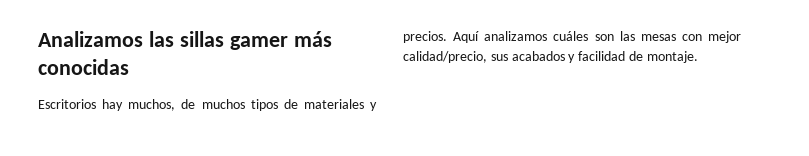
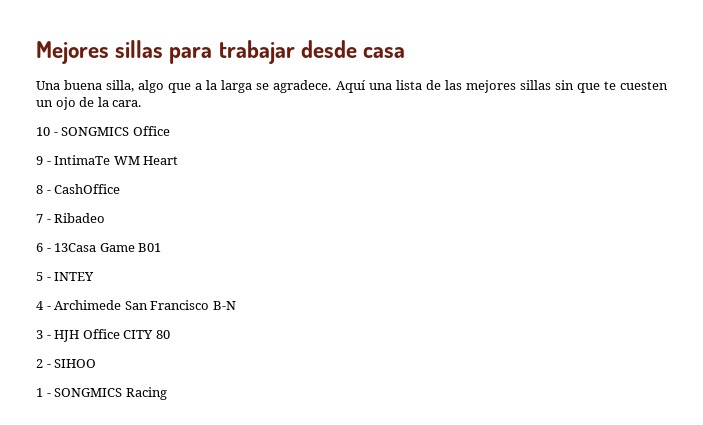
- Analizamos las sillas gamer más conocidas
- Escritorios hay muchos, de muchos tipos de materiales y precios. Aquí analizamos cuáles son las mesas con mejor calidad/precio, sus acabados y facilidad de montaje.
+ Mejores sillas para trabajar desde casa
+ Una buena silla, algo que a la larga se agradece. Aquí una lista de las mejores sillas sin que te cuesten un ojo de la cara.
+ 10 - SONGMICS Office
+ 9 - IntimaTe WM Heart
+ 8 - CashOffice
+ 7 - Ribadeo
+ 6 - 13Casa Game B01
+ 5 - INTEY
+ 4 - Archimede San Francisco B-N
+ 3 - HJH Office CITY 80
+ 2 - SIHOO
+ 1 - SONGMICS Racing

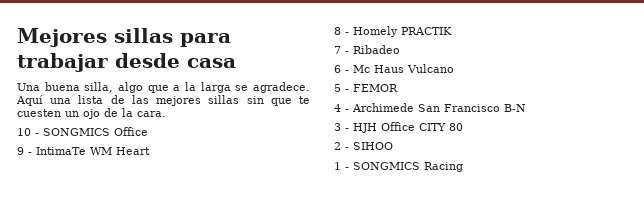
- 8 - CashOffice
+ 8 - Homely PRACTIK
- 6 - 13Casa Game B01
+ 6 - Mc Haus Vulcano
- 5 - INTEY
+ 5 - FEMOR

